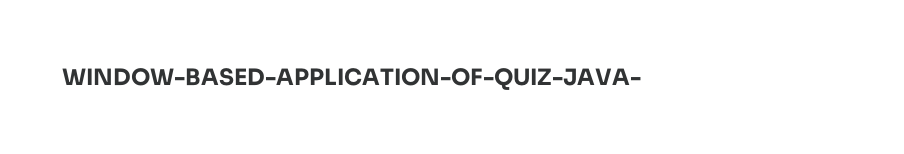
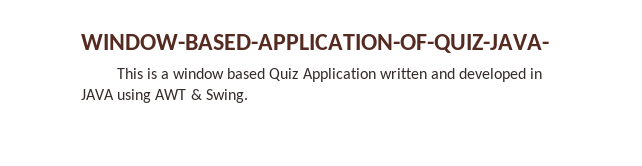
+ This is a window based Quiz Application written and developed in JAVA using AWT & Swing.

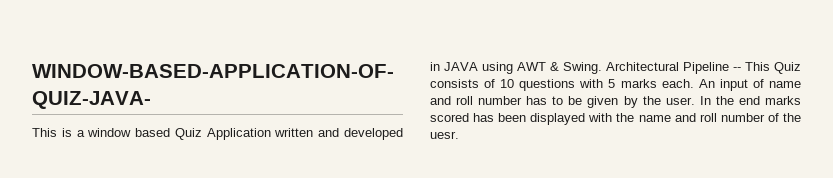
+ Architectural Pipeline -- This Quiz consists of 10 questions with 5 marks each. An input of name and roll number has to be given by the user. In the end marks scored has been displayed with the name and roll number of the uesr.

